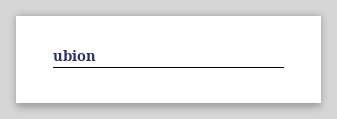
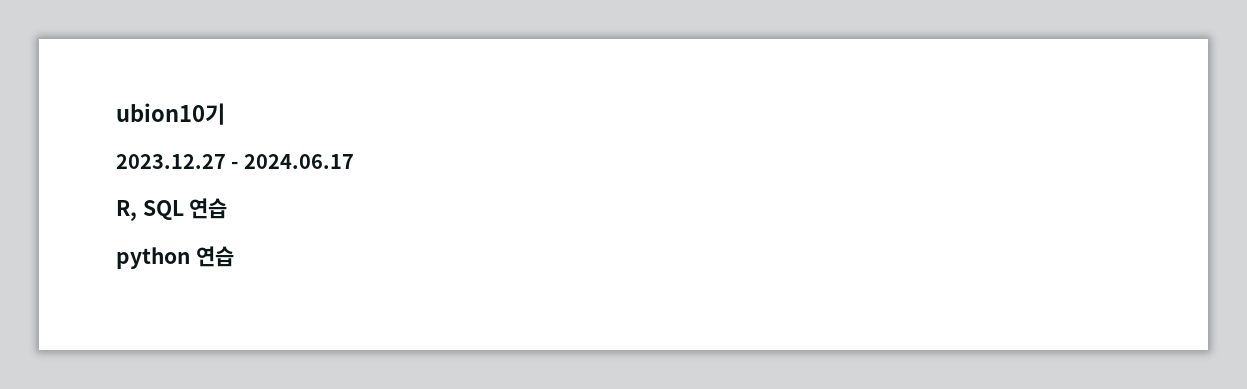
- ubion
+ ubion10기
+ 2023.12.27 - 2024.06.17
+ R, SQL 연습
+ python 연습

